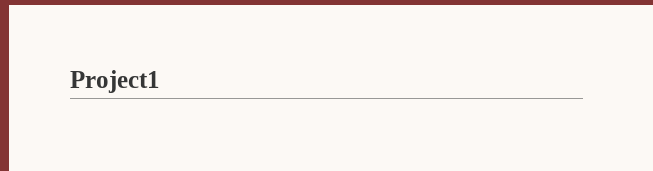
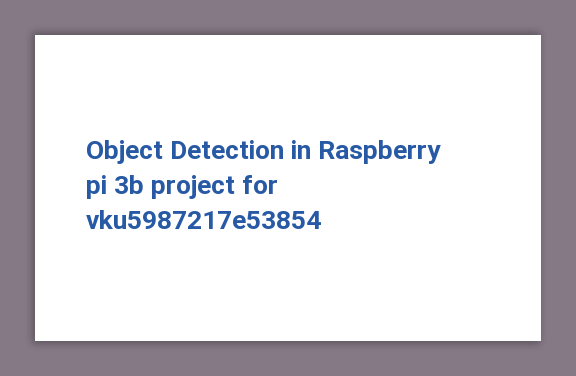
- Project1
+ Object Detection in Raspberry pi 3b project for vku5987217e53854

